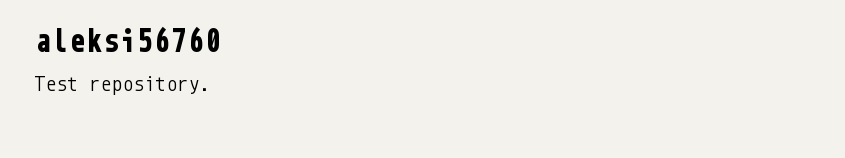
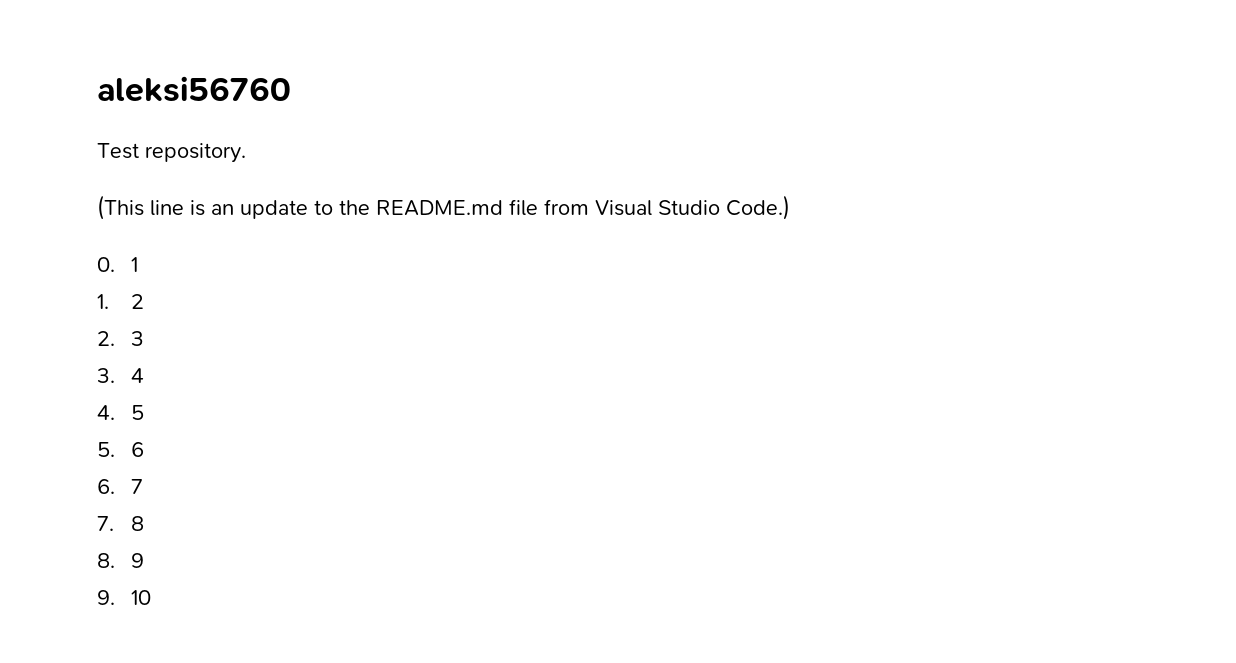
+ (This line is an update to the README.md file from Visual Studio Code.)
+ 0. 1
+ 1. 2
+ 2. 3
+ 3. 4
+ 4. 5
+ 5. 6
+ 6. 7
+ 7. 8
+ 8. 9
+ 9. 10

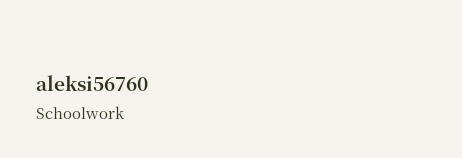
- Test repository.
- (This line is an update to the README.md file from Visual Studio Code.)
- 0. 1
- 1. 2
- 2. 3
- 3. 4
- 4. 5
- 5. 6
- 6. 7
- 7. 8
- 8. 9
- 9. 10
+ Schoolwork

